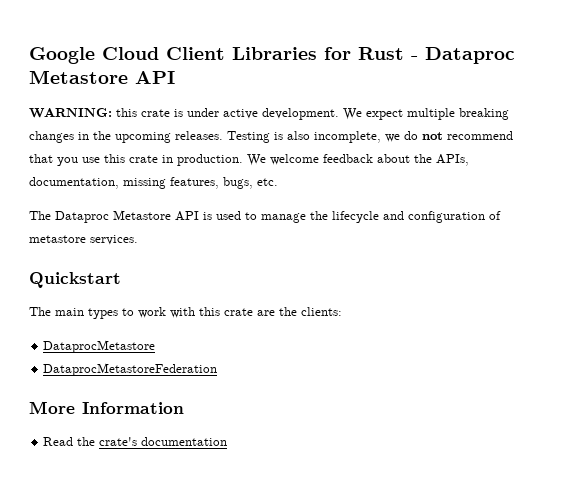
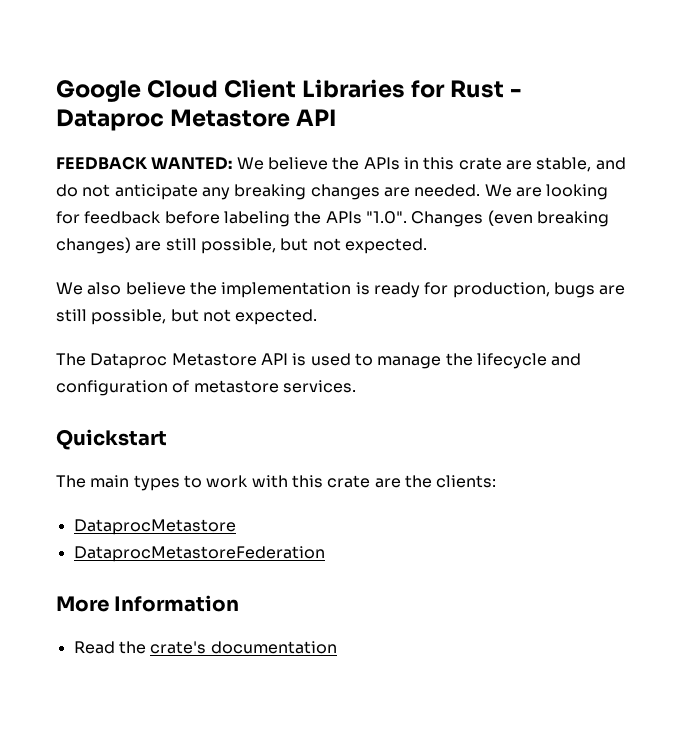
- WARNING: this crate is under active development. We expect multiple breaking changes in the upcoming releases. Testing is also incomplete, we do not recommend that you use this crate in production. We welcome feedback about the APIs, documentation, missing features, bugs, etc.
+ FEEDBACK WANTED: We believe the APIs in this crate are stable, and do not anticipate any breaking changes are needed. We are looking for feedback before labeling the APIs "1.0". Changes (even breaking changes) are still possible, but not expected.
+ We also believe the implementation is ready for production, bugs are still possible, but not expected.

